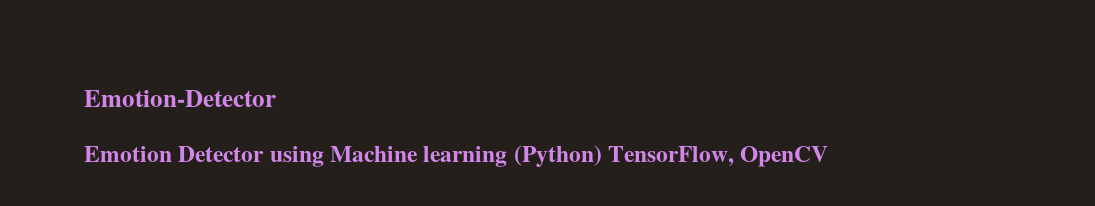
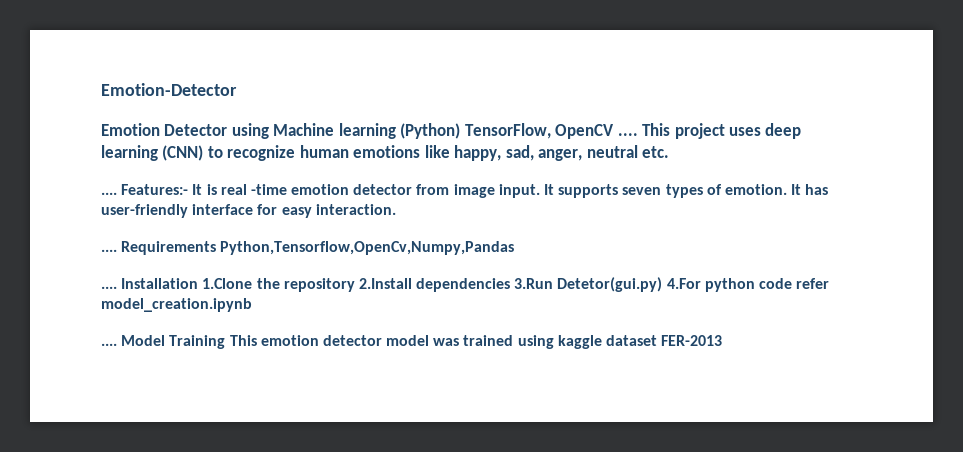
- Emotion Detector using Machine learning (Python) TensorFlow, OpenCV
+ Emotion Detector using Machine learning (Python) TensorFlow, OpenCV .... This project uses deep learning (CNN) to recognize human emotions like happy, sad, anger, neutral etc.
+ .... Features:- It is real -time emotion detector from image input. It supports seven types of emotion. It has user-friendly interface for easy interaction.
+ .... Requirements Python,Tensorflow,OpenCv,Numpy,Pandas
+ .... Installation 1.Clone the repository 2.Install dependencies 3.Run Detetor(gui.py) 4.For python code refer model_creation.ipynb
+ .... Model Training This emotion detector model was trained using kaggle dataset FER-2013

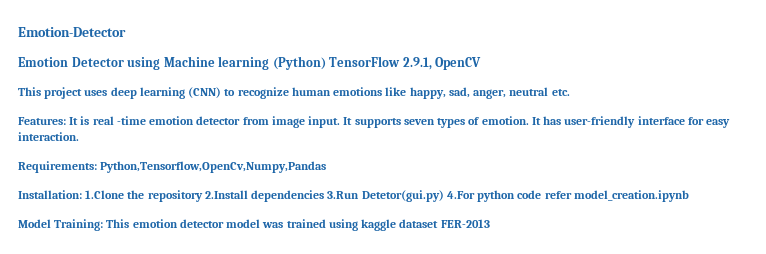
- Emotion Detector using Machine learning (Python) TensorFlow, OpenCV .... This project uses deep learning (CNN) to recognize human emotions like happy, sad, anger, neutral etc.
+ Emotion Detector using Machine learning (Python) TensorFlow 2.9.1, OpenCV
+ This project uses deep learning (CNN) to recognize human emotions like happy, sad, anger, neutral etc.
- .... Features:- It is real -time emotion detector from image input.
+ Features: It is real -time emotion detector from image input.
- .... Requirements Python,Tensorflow,OpenCv,Numpy,Pandas
+ Requirements: Python,Tensorflow,OpenCv,Numpy,Pandas
- .... Installation 1.Clone the repository 2.Install dependencies 3.Run Detetor(gui.py) 4.For python code refer model_creation.ipynb
+ Installation: 1.Clone the repository 2.Install dependencies 3.Run Detetor(gui.py) 4.For python code refer model_creation.ipynb
- .... Model Training This emotion detector model was trained using kaggle dataset FER-2013
+ Model Training: This emotion detector model was trained using kaggle dataset FER-2013

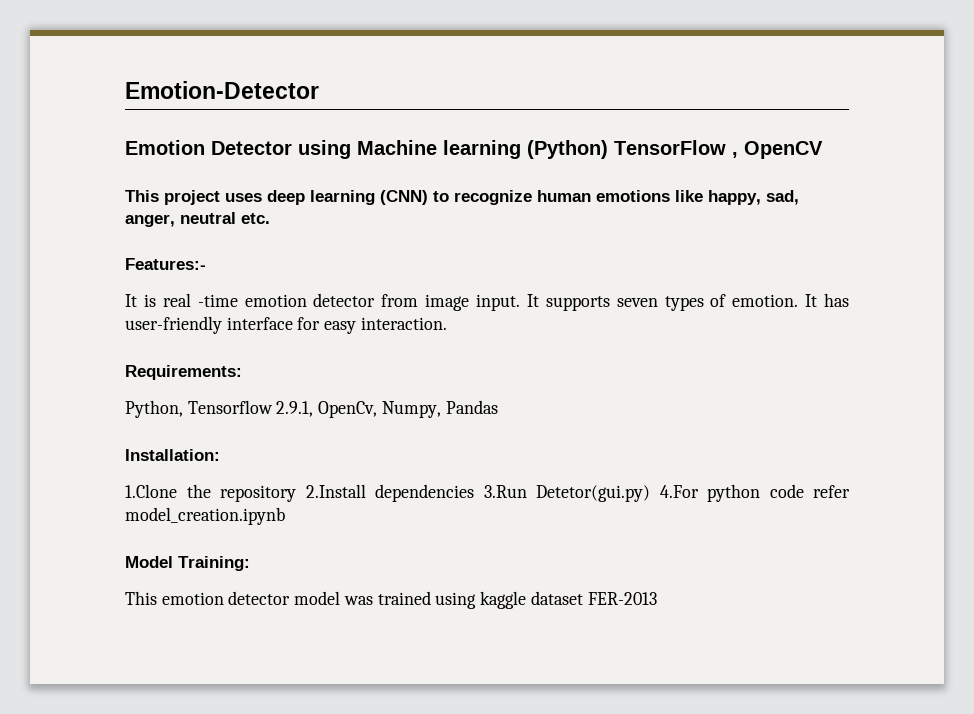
- Emotion Detector using Machine learning (Python) TensorFlow 2.9.1, OpenCV
+ Emotion Detector using Machine learning (Python) TensorFlow , OpenCV
- Features: It is real -time emotion detector from image input.
+ Features:-
+ It is real -time emotion detector from image input.
- Requirements: Python,Tensorflow,OpenCv,Numpy,Pandas
+ Requirements:
+ Python, Tensorflow 2.9.1, OpenCv, Numpy, Pandas
- Installation: 1.Clone the repository 2.Install dependencies 3.Run Detetor(gui.py) 4.For python code refer model_creation.ipynb
+ Installation:
+ 1.Clone the repository 2.Install dependencies 3.Run Detetor(gui.py) 4.For python code refer model_creation.ipynb
- Model Training: This emotion detector model was trained using kaggle dataset FER-2013
+ Model Training:
+ This emotion detector model was trained using kaggle dataset FER-2013

